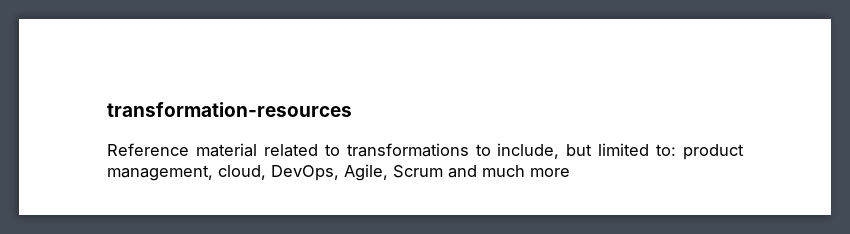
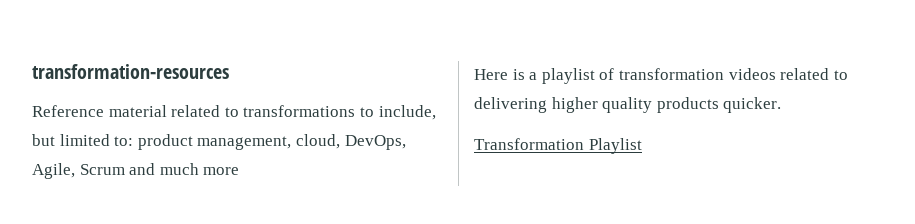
+ Here is a playlist of transformation videos related to delivering higher quality products quicker.
+ Transformation Playlist

